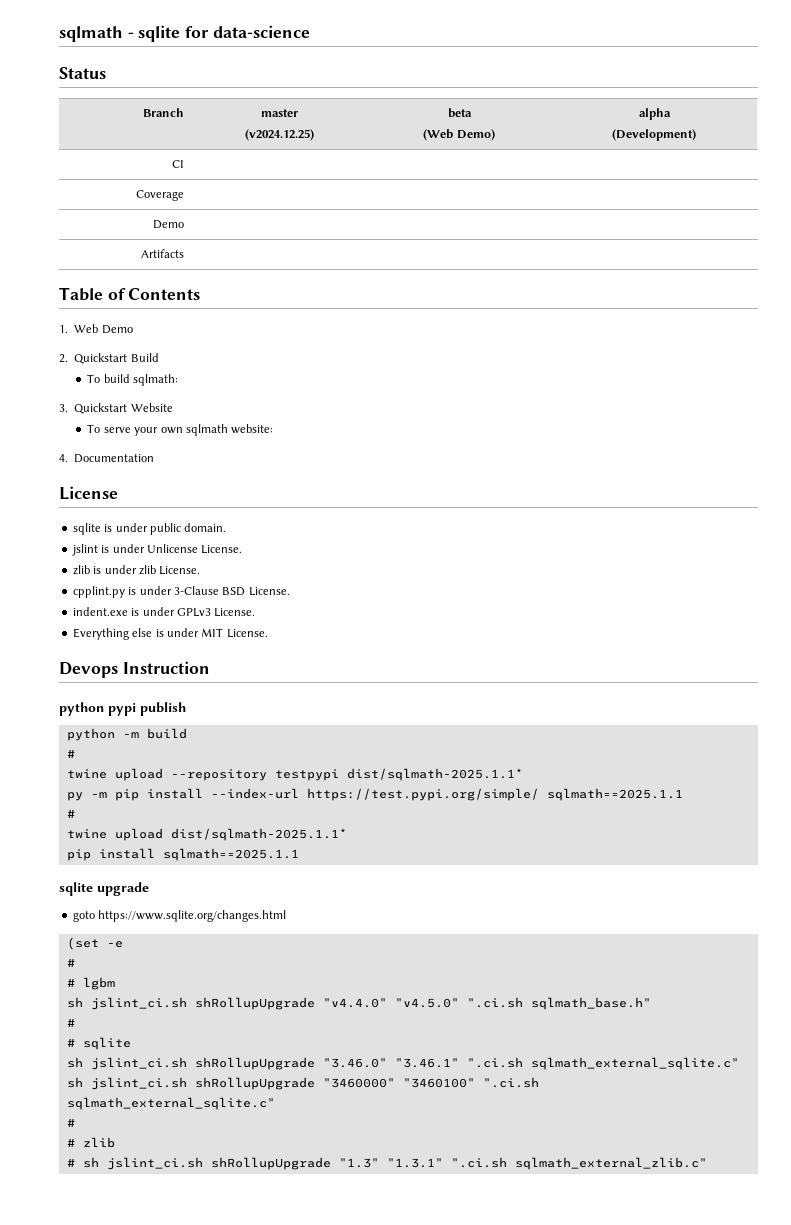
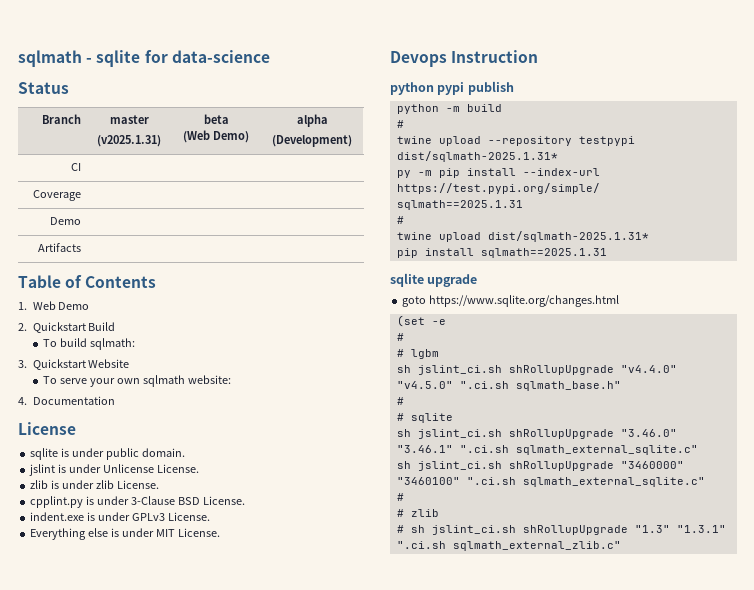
  Branch | master
- (v2024.12.25) | beta
+ (v2025.1.31) | beta
- twine upload --repository testpypi dist/sqlmath-2025.1.1*
+ twine upload --repository testpypi dist/sqlmath-2025.1.31*
- py -m pip install --index-url https://test.pypi.org/simple/ sqlmath==2025.1.1
+ py -m pip install --index-url https://test.pypi.org/simple/ sqlmath==2025.1.31
  #
- twine upload dist/sqlmath-2025.1.1*
- pip install sqlmath==2025.1.1
+ twine upload dist/sqlmath-2025.1.31*
+ pip install sqlmath==2025.1.31

